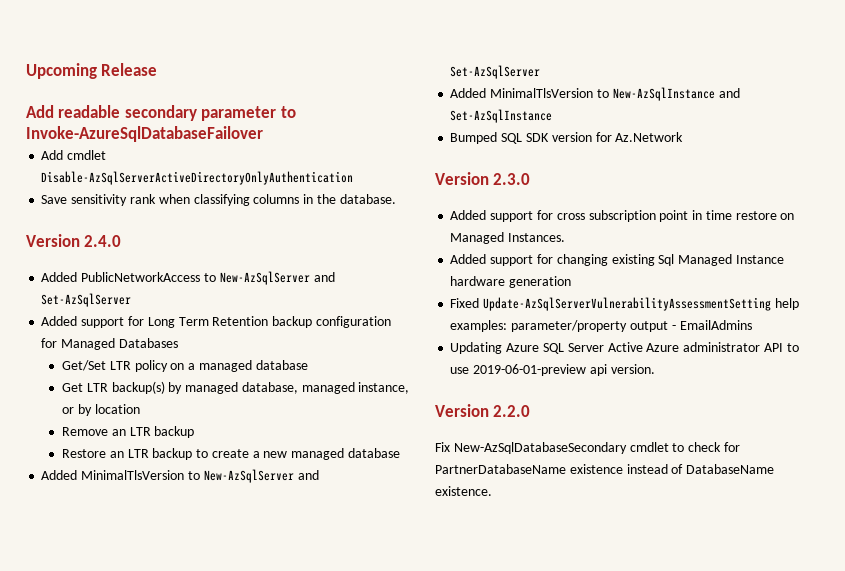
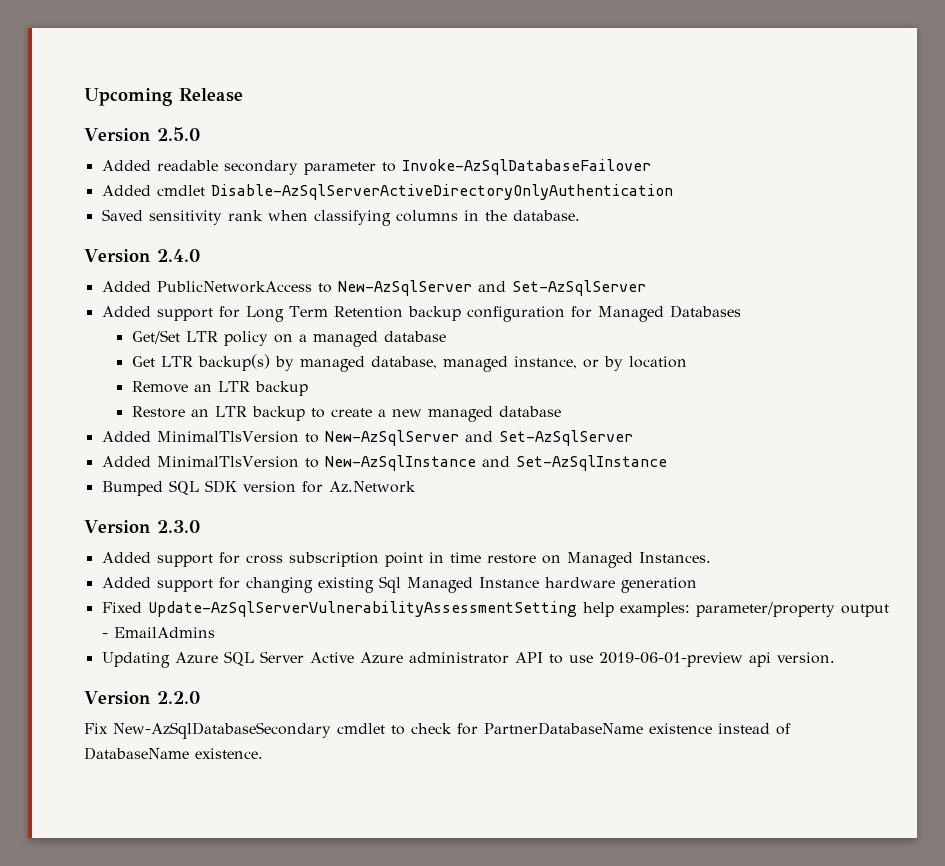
- Add readable secondary parameter to Invoke-AzureSqlDatabaseFailover
- Add cmdlet Disable-AzSqlServerActiveDirectoryOnlyAuthentication
+ Version 2.5.0
+ Added readable secondary parameter to Invoke-AzSqlDatabaseFailover
+ Added cmdlet Disable-AzSqlServerActiveDirectoryOnlyAuthentication
- Save sensitivity rank when classifying columns in the database.
+ Saved sensitivity rank when classifying columns in the database.

